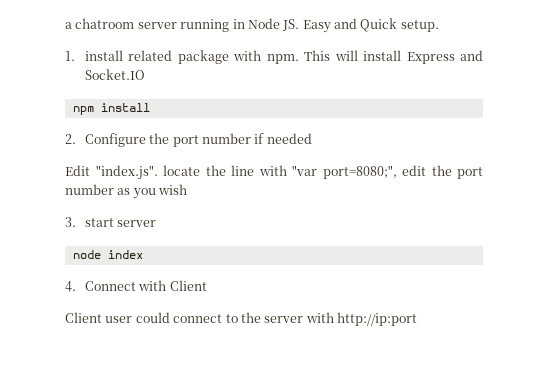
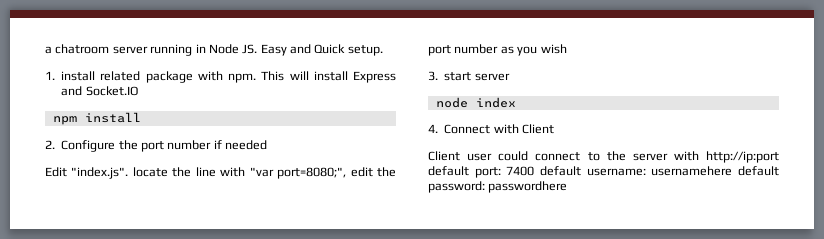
- Client user could connect to the server with http://ip:port
+ Client user could connect to the server with http://ip:port default port: 7400 default username: usernamehere default password: passwordhere

